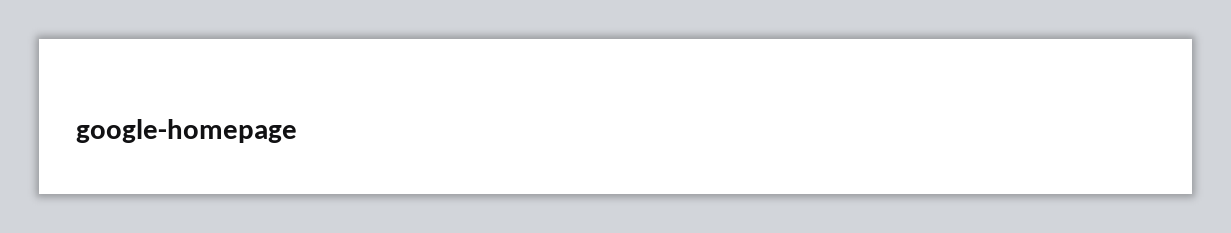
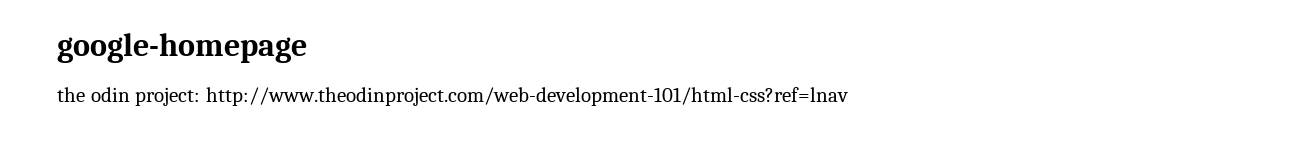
+ the odin project: http://www.theodinproject.com/web-development-101/html-css?ref=lnav

